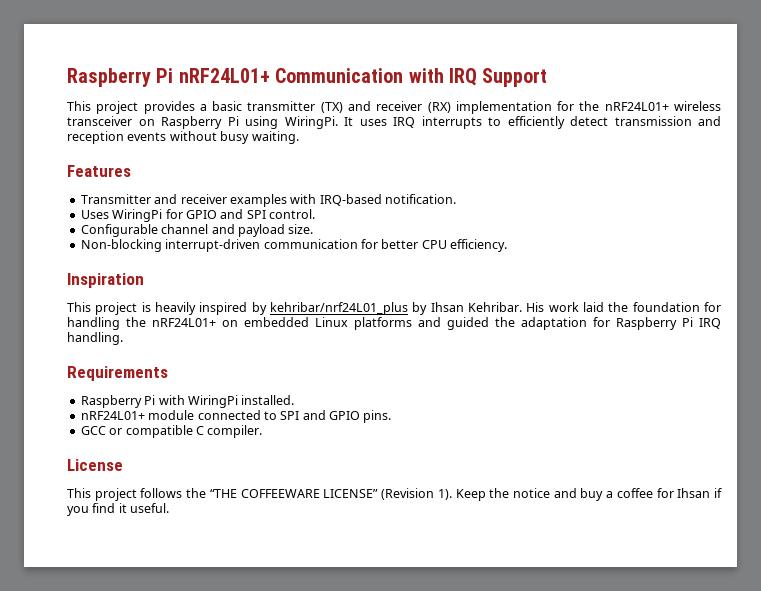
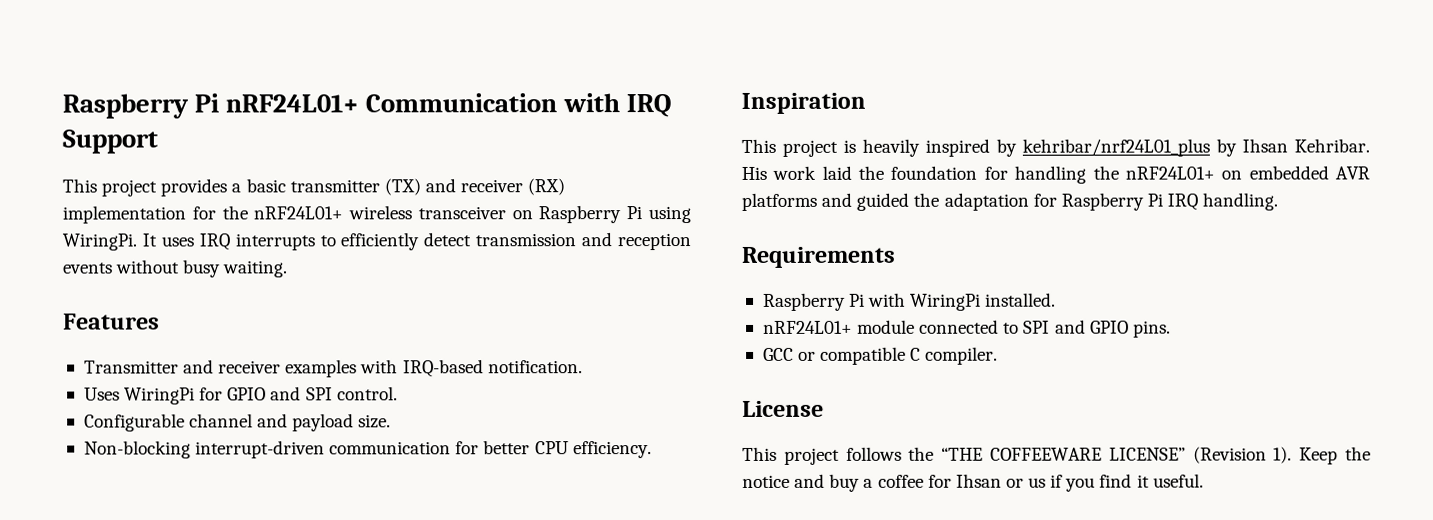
- His work laid the foundation for handling the nRF24L01+ on embedded Linux platforms and guided the adaptation for Raspberry Pi IRQ handling.
+ His work laid the foundation for handling the nRF24L01+ on embedded AVR platforms and guided the adaptation for Raspberry Pi IRQ handling.
- Keep the notice and buy a coffee for Ihsan if you find it useful.
+ Keep the notice and buy a coffee for Ihsan or us if you find it useful.

